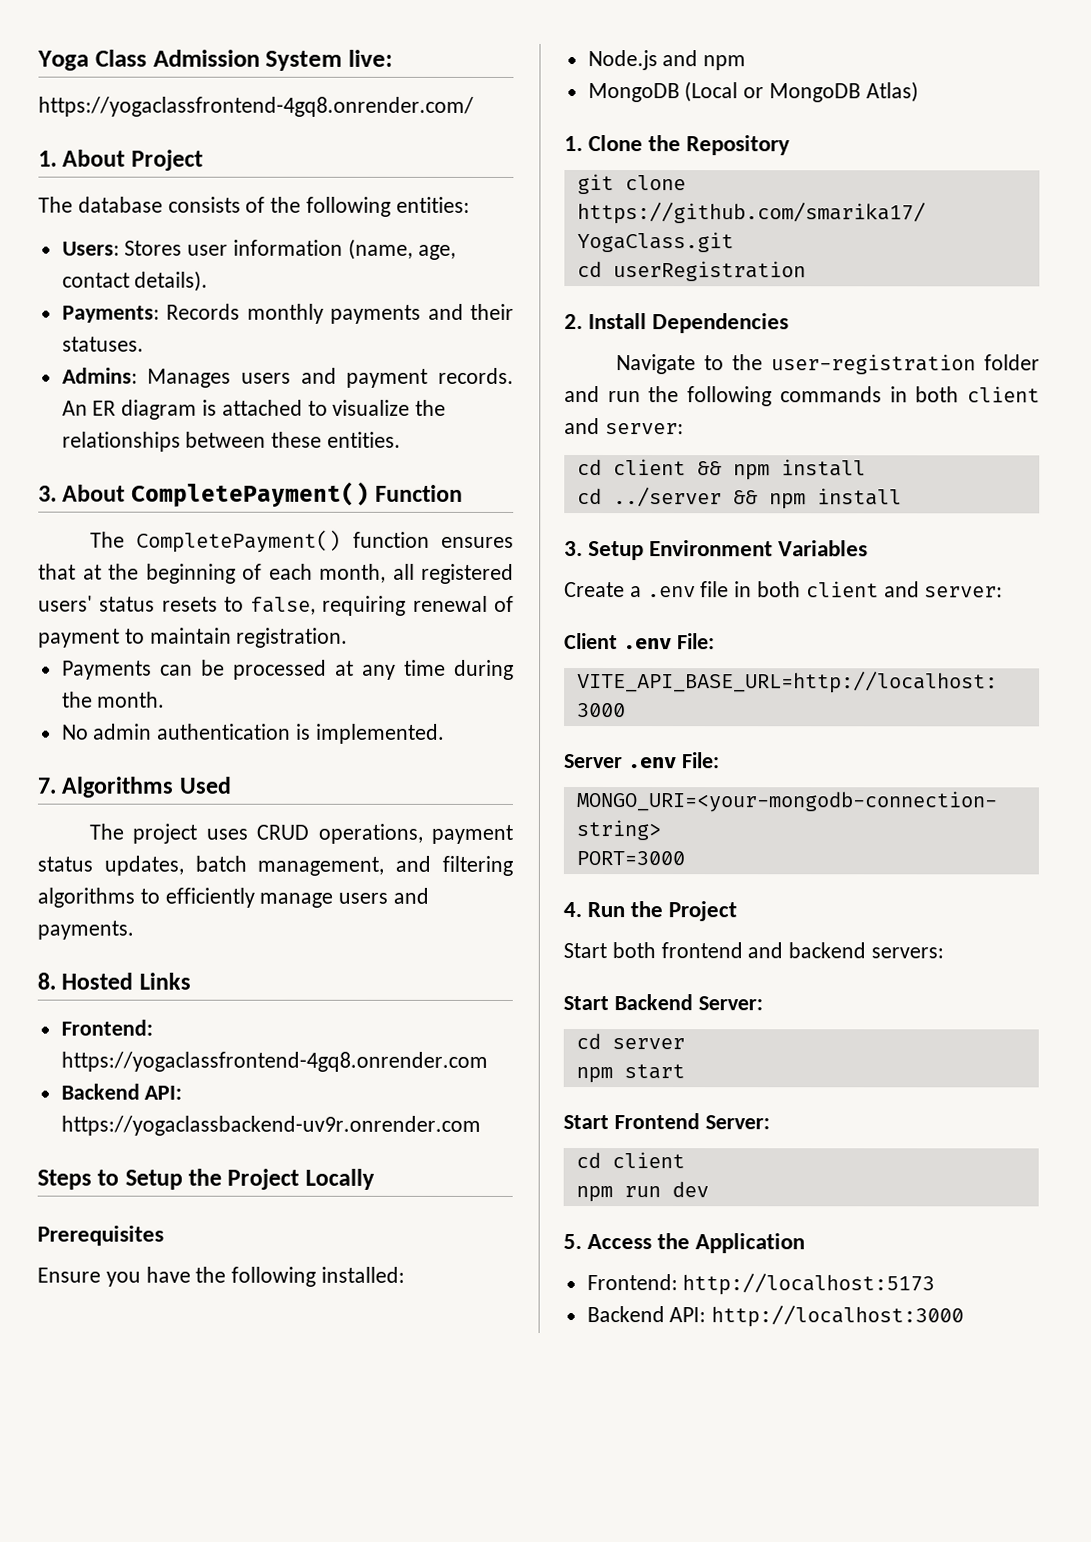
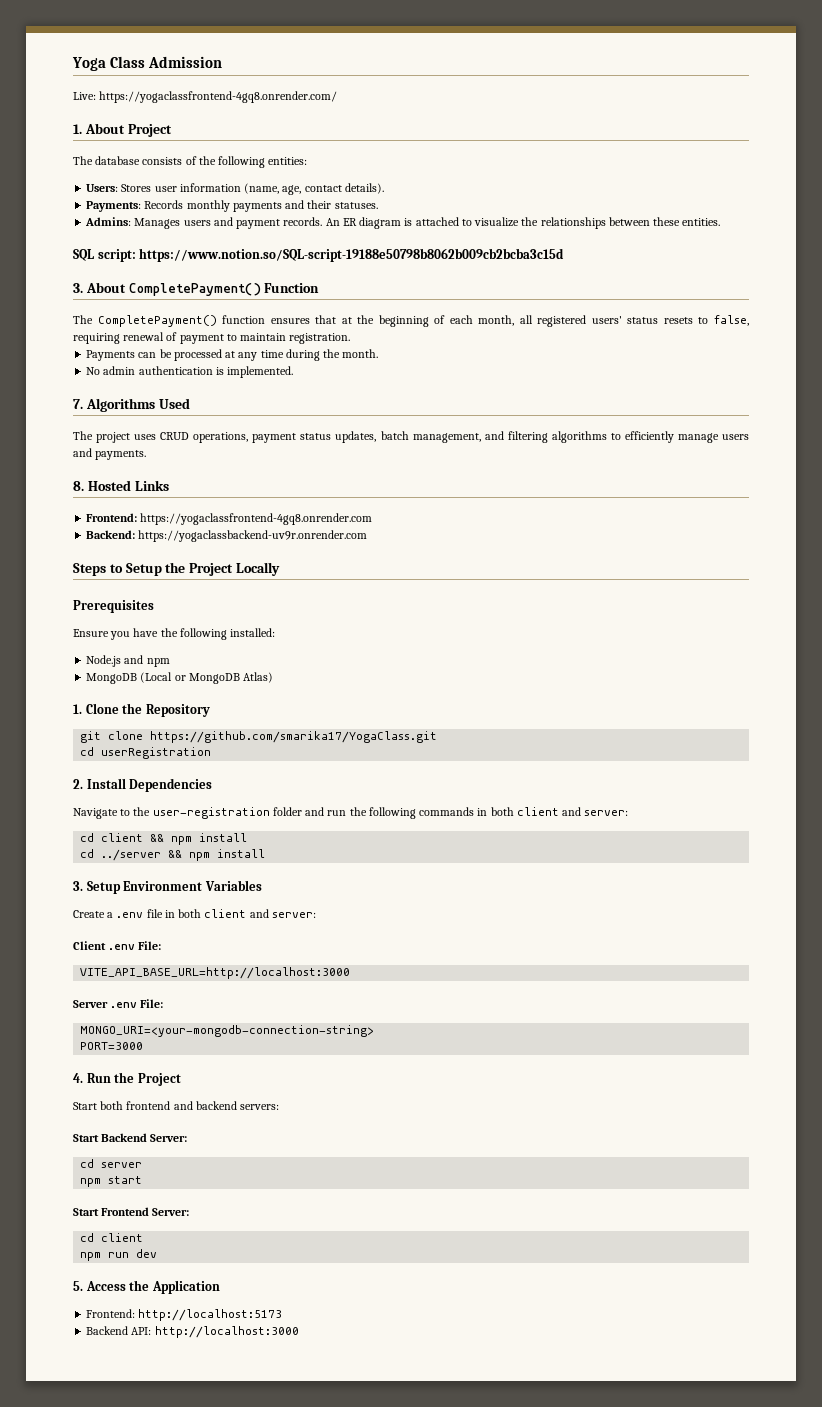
- Yoga Class Admission System live:
- https://yogaclassfrontend-4gq8.onrender.com/
+ Yoga Class Admission
+ Live: https://yogaclassfrontend-4gq8.onrender.com/
+ SQL script: https://www.notion.so/SQL-script-19188e50798b8062b009cb2bcba3c15d
- Backend API: https://yogaclassbackend-uv9r.onrender.com
+ Backend: https://yogaclassbackend-uv9r.onrender.com

